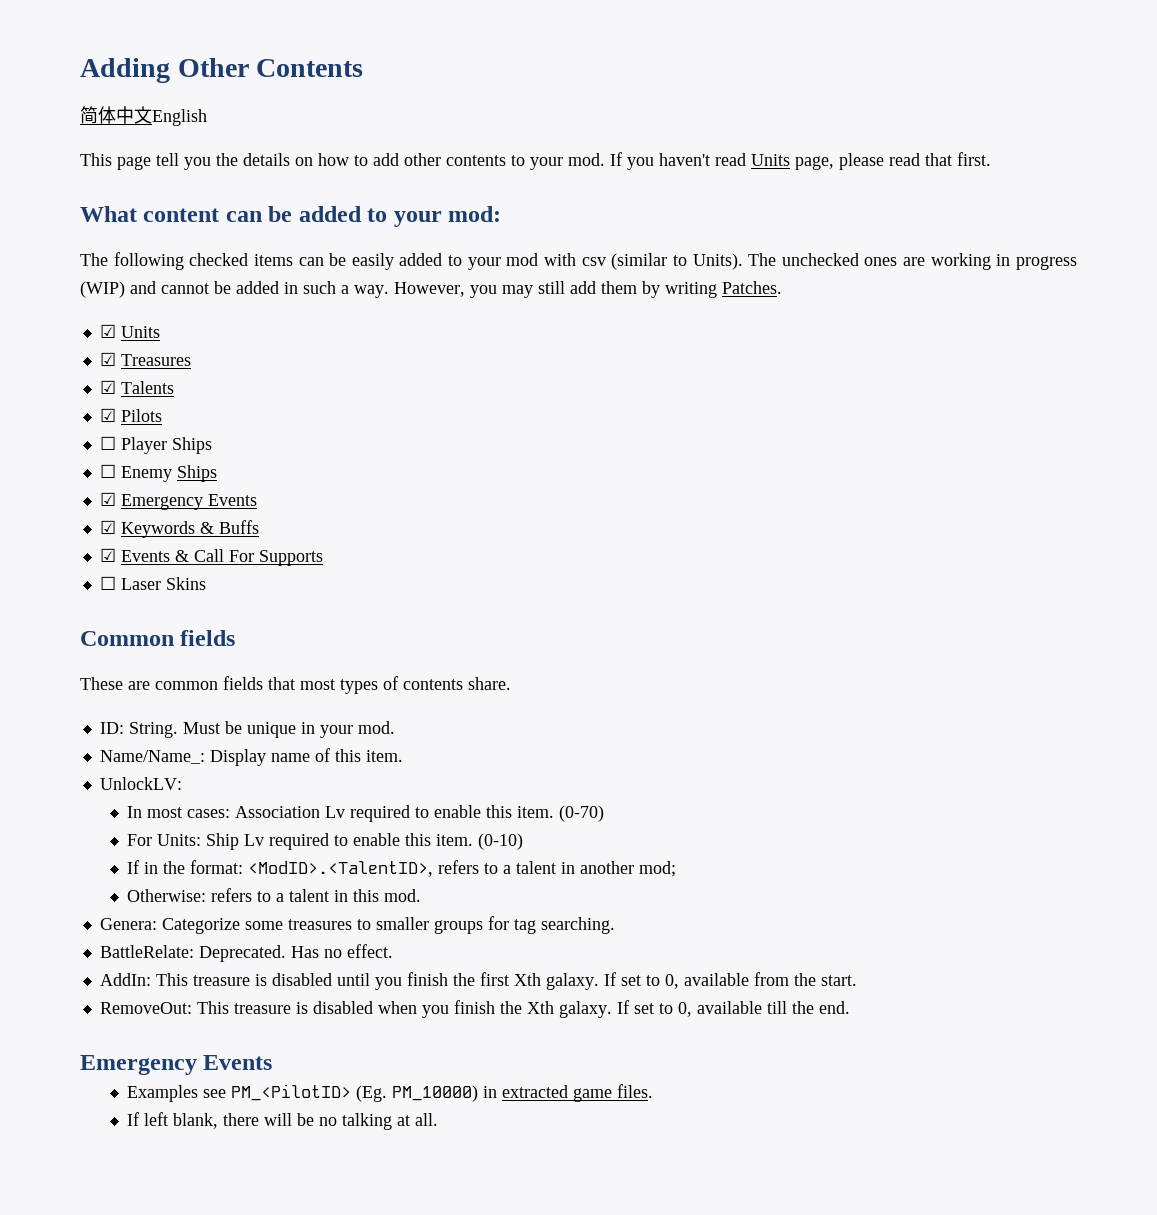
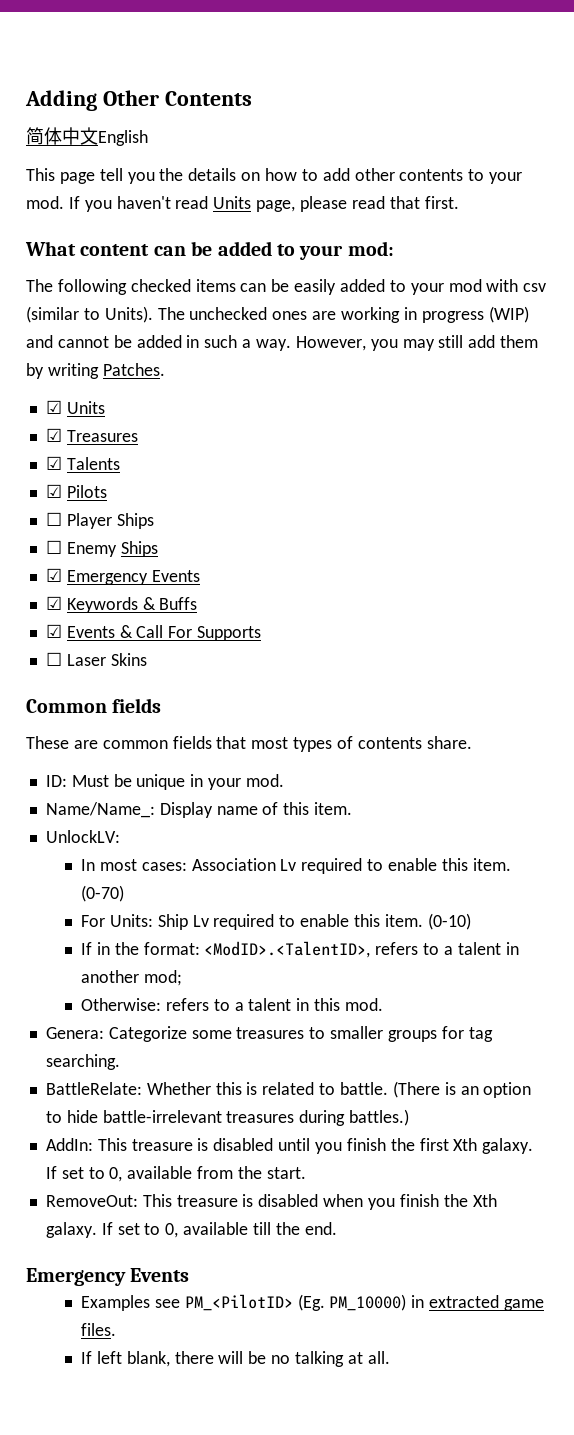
- ID: String. Must be unique in your mod.
+ ID: Must be unique in your mod.
- BattleRelate: Deprecated. Has no effect.
+ BattleRelate: Whether this is related to battle. (There is an option to hide battle-irrelevant treasures during battles.)

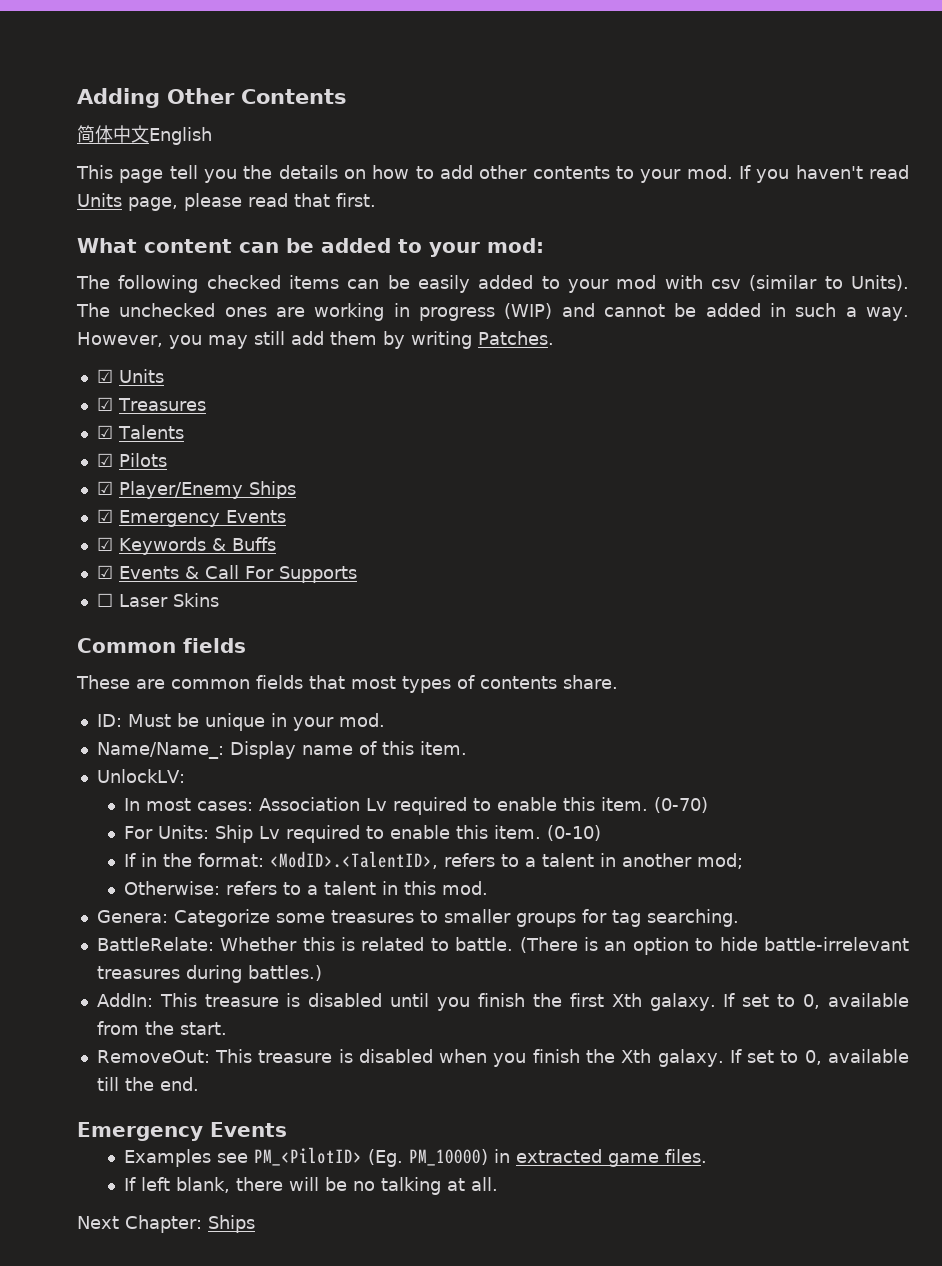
- ☐ Player Ships
- ☐ Enemy Ships
+ ☑ Player/Enemy Ships
+ Next Chapter: Ships

